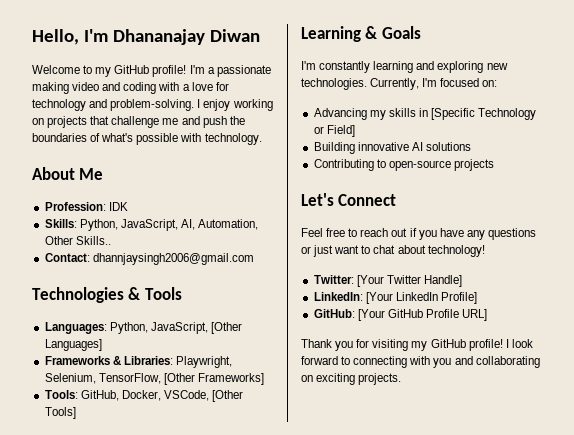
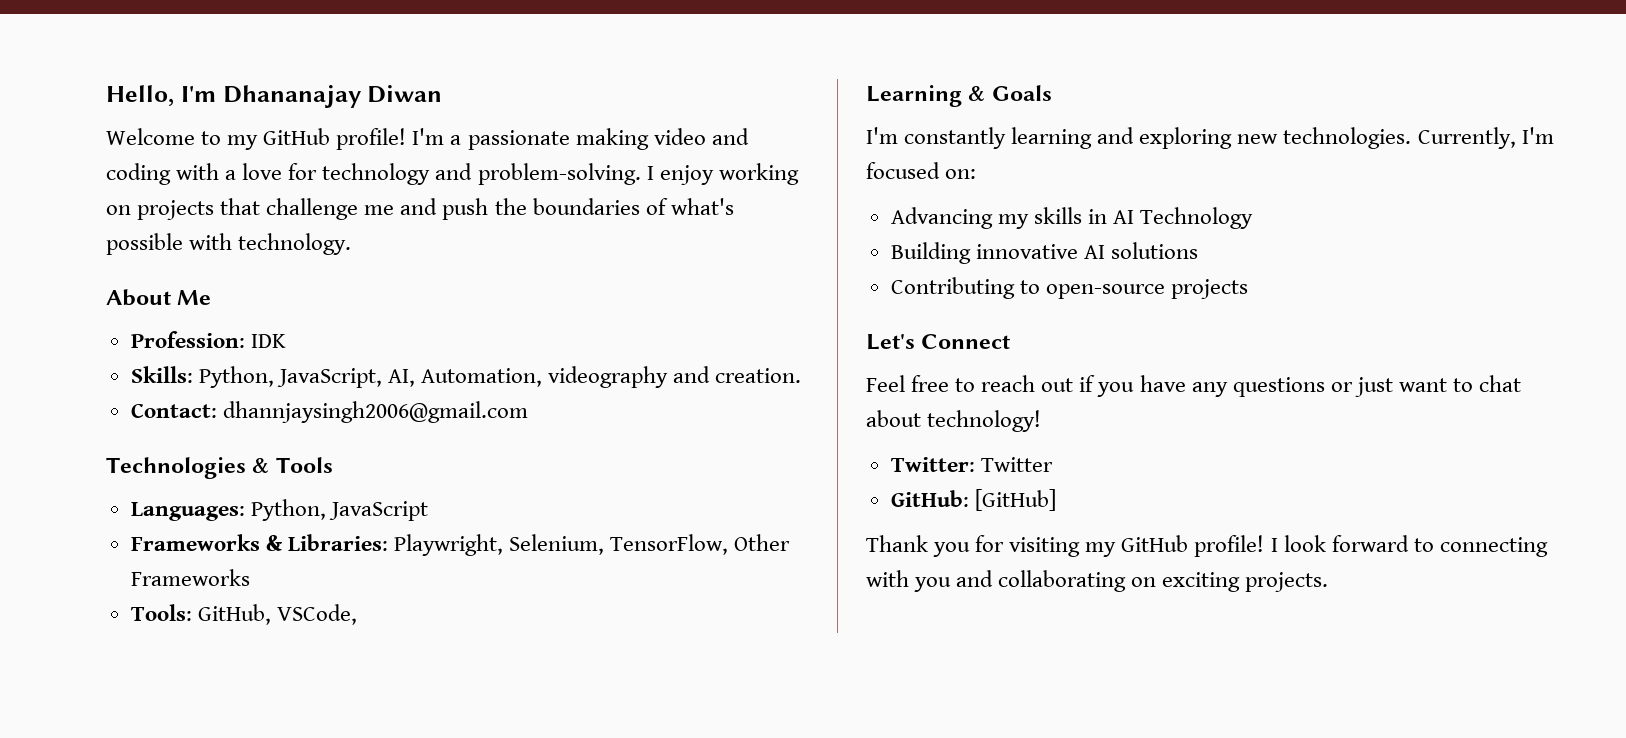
- Skills: Python, JavaScript, AI, Automation, Other Skills..
+ Skills: Python, JavaScript, AI, Automation, videography and creation.
- Languages: Python, JavaScript, [Other Languages]
+ Languages: Python, JavaScript
- Frameworks & Libraries: Playwright, Selenium, TensorFlow, [Other Frameworks]
+ Frameworks & Libraries: Playwright, Selenium, TensorFlow, Other Frameworks
- Tools: GitHub, Docker, VSCode, [Other Tools]
+ Tools: GitHub, VSCode,
- Advancing my skills in [Specific Technology or Field]
+ Advancing my skills in AI Technology
- Twitter: [Your Twitter Handle]
- LinkedIn: [Your LinkedIn Profile]
- GitHub: [Your GitHub Profile URL]
+ Twitter: Twitter
+ GitHub: [GitHub]

